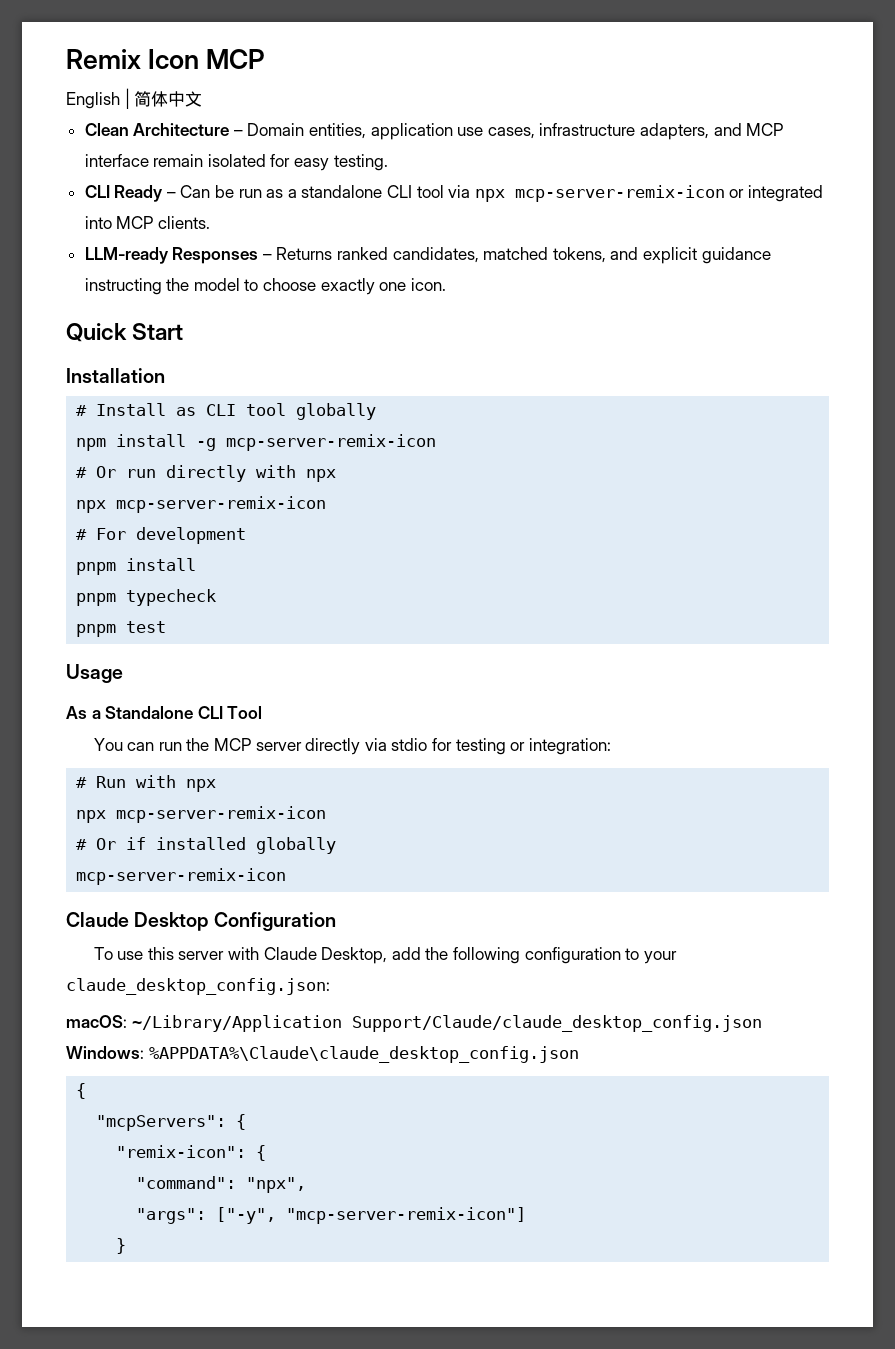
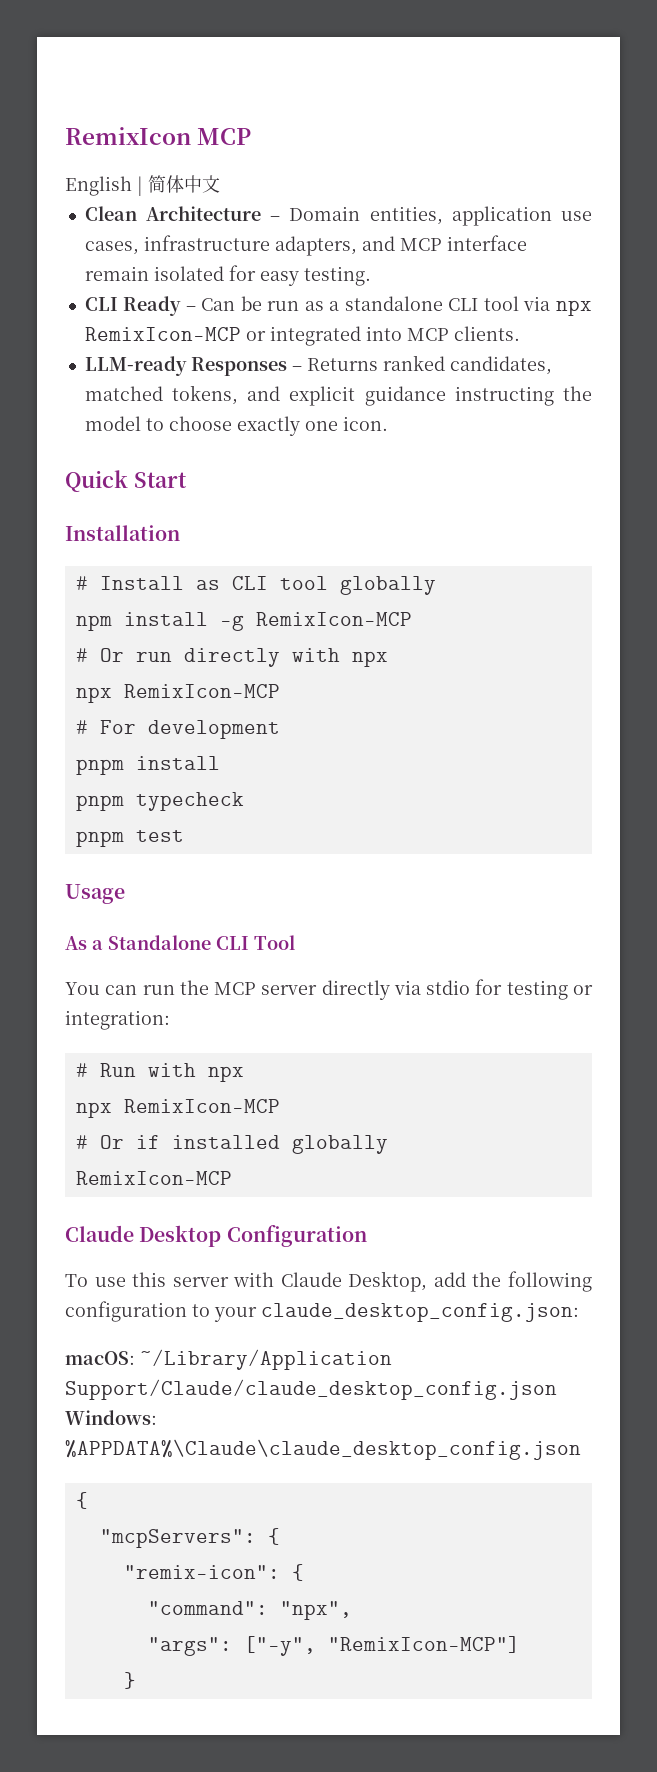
- Remix Icon MCP
+ RemixIcon MCP
- CLI Ready – Can be run as a standalone CLI tool via npx mcp-server-remix-icon or integrated into MCP clients.
+ CLI Ready – Can be run as a standalone CLI tool via npx RemixIcon-MCP or integrated into MCP clients.
- npm install -g mcp-server-remix-icon
+ npm install -g RemixIcon-MCP
  # Or run directly with npx
- npx mcp-server-remix-icon
+ npx RemixIcon-MCP
  # Run with npx
- npx mcp-server-remix-icon
+ npx RemixIcon-MCP
  # Or if installed globally
- mcp-server-remix-icon
+ RemixIcon-MCP
- "args": ["-y", "mcp-server-remix-icon"]
+ "args": ["-y", "RemixIcon-MCP"]

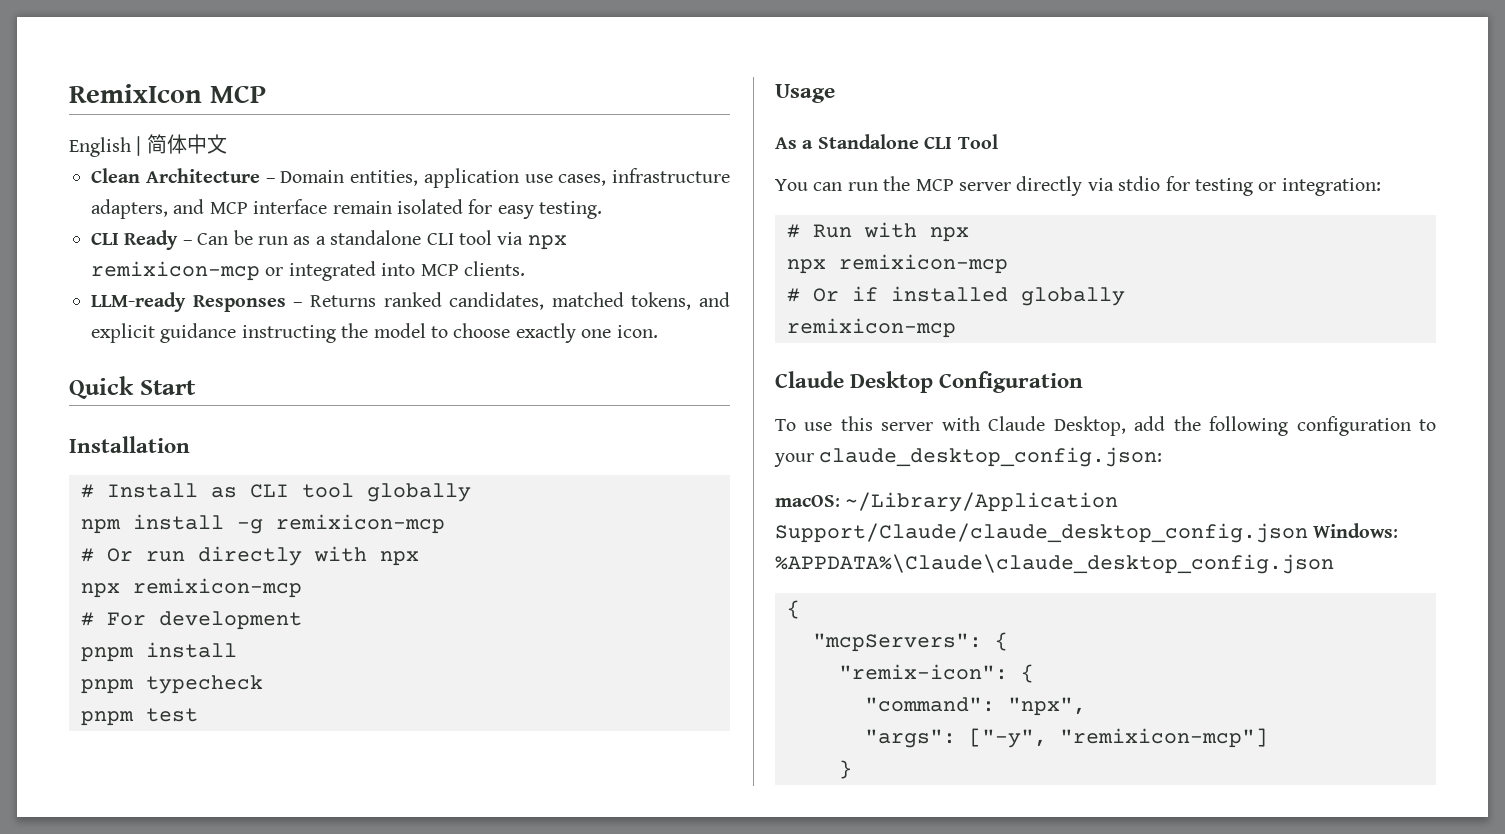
- CLI Ready – Can be run as a standalone CLI tool via npx RemixIcon-MCP or integrated into MCP clients.
+ CLI Ready – Can be run as a standalone CLI tool via npx remixicon-mcp or integrated into MCP clients.
- npm install -g RemixIcon-MCP
+ npm install -g remixicon-mcp
  # Or run directly with npx
- npx RemixIcon-MCP
+ npx remixicon-mcp
  # Run with npx
- npx RemixIcon-MCP
+ npx remixicon-mcp
  # Or if installed globally
- RemixIcon-MCP
+ remixicon-mcp
- "args": ["-y", "RemixIcon-MCP"]
+ "args": ["-y", "remixicon-mcp"]

